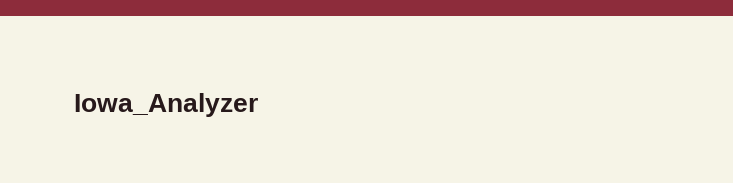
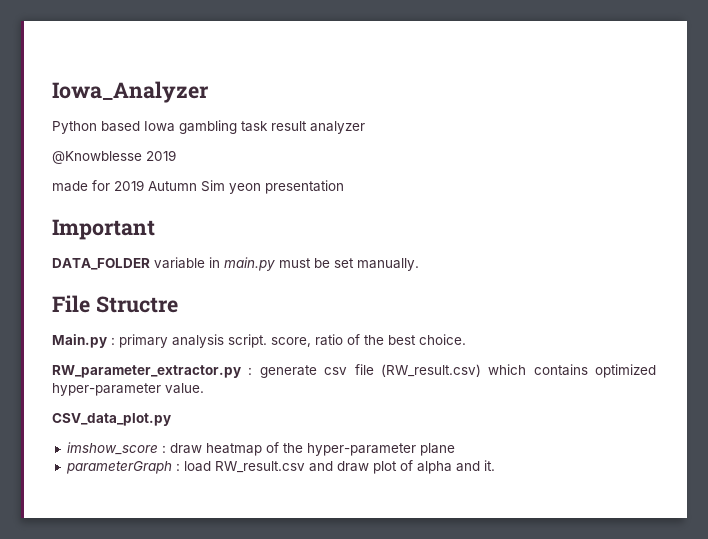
+ Python based Iowa gambling task result analyzer
+ @Knowblesse 2019
+ made for 2019 Autumn Sim yeon presentation
+ Important
+ DATA_FOLDER variable in main.py must be set manually.
+ File Structre
+ Main.py : primary analysis script. score, ratio of the best choice.
+ RW_parameter_extractor.py : generate csv file (RW_result.csv) which contains optimized hyper-parameter value.
+ CSV_data_plot.py
+ imshow_score : draw heatmap of the hyper-parameter plane
+ parameterGraph : load RW_result.csv and draw plot of alpha and it.

